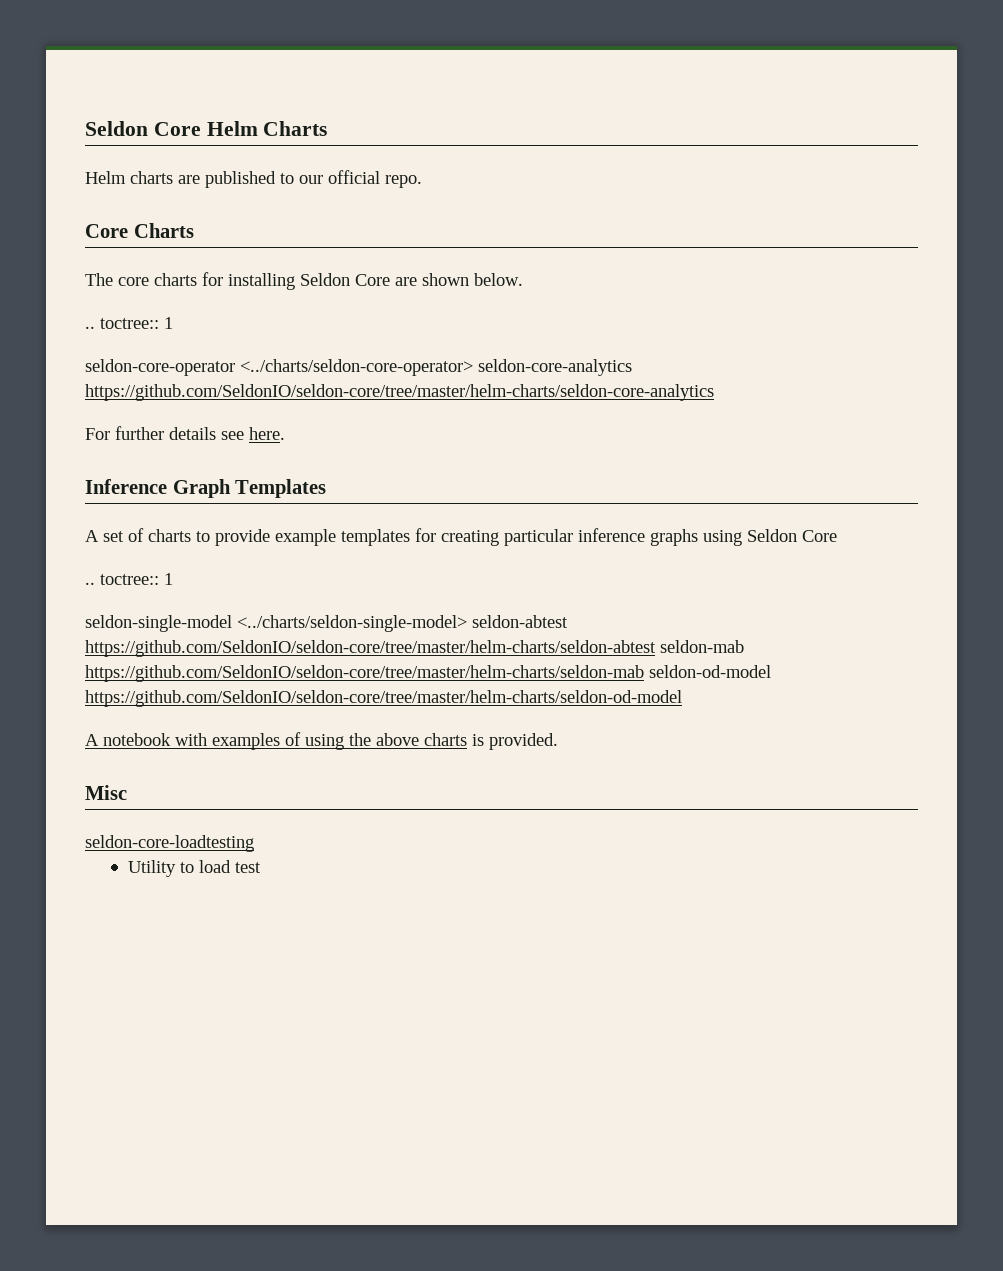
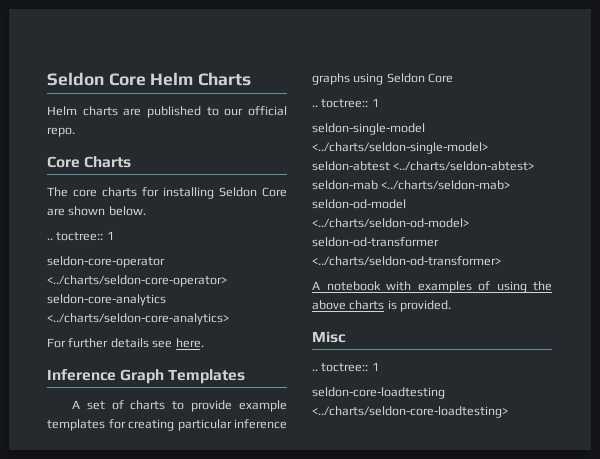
- seldon-core-operator <../charts/seldon-core-operator> seldon-core-analytics https://github.com/SeldonIO/seldon-core/tree/master/helm-charts/seldon-core-analytics
+ seldon-core-operator <../charts/seldon-core-operator> seldon-core-analytics <../charts/seldon-core-analytics>
- seldon-single-model <../charts/seldon-single-model> seldon-abtest https://github.com/SeldonIO/seldon-core/tree/master/helm-charts/seldon-abtest seldon-mab https://github.com/SeldonIO/seldon-core/tree/master/helm-charts/seldon-mab seldon-od-model https://github.com/SeldonIO/seldon-core/tree/master/helm-charts/seldon-od-model
+ seldon-single-model <../charts/seldon-single-model> seldon-abtest <../charts/seldon-abtest> seldon-mab <../charts/seldon-mab> seldon-od-model <../charts/seldon-od-model> seldon-od-transformer <../charts/seldon-od-transformer>
  Misc
- seldon-core-loadtesting
- Utility to load test
+ .. toctree:: 1
+ seldon-core-loadtesting <../charts/seldon-core-loadtesting>

